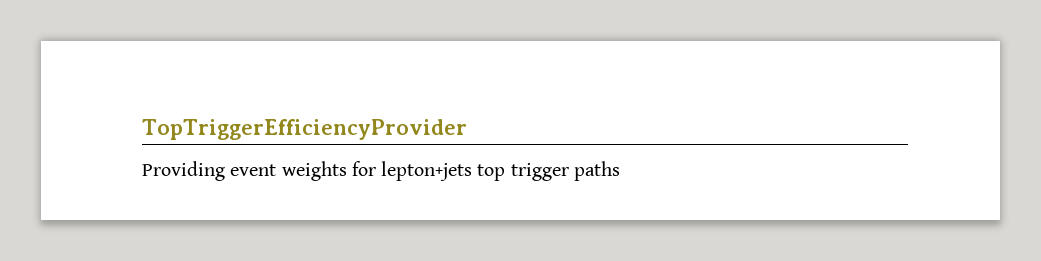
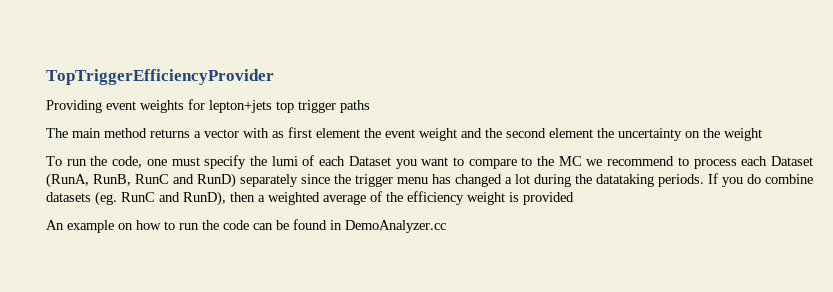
+ The main method returns a vector with as first element the event weight and the second element the uncertainty on the weight
+ To run the code, one must specify the lumi of each Dataset you want to compare to the MC we recommend to process each Dataset (RunA, RunB, RunC and RunD) separately since the trigger menu has changed a lot during the datataking periods. If you do combine datasets (eg. RunC and RunD), then a weighted average of the efficiency weight is provided
+ An example on how to run the code can be found in DemoAnalyzer.cc

